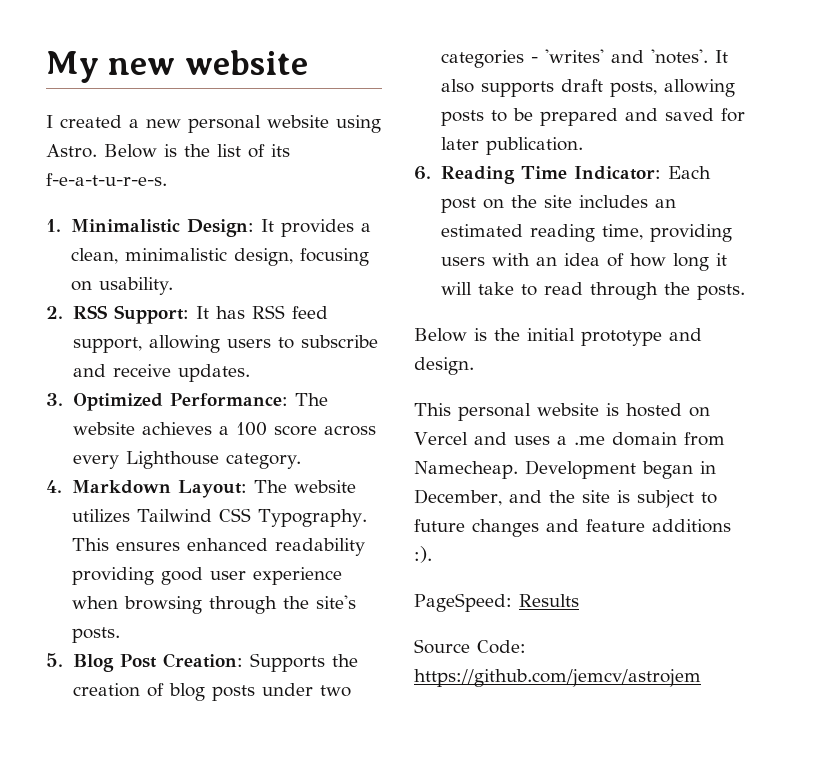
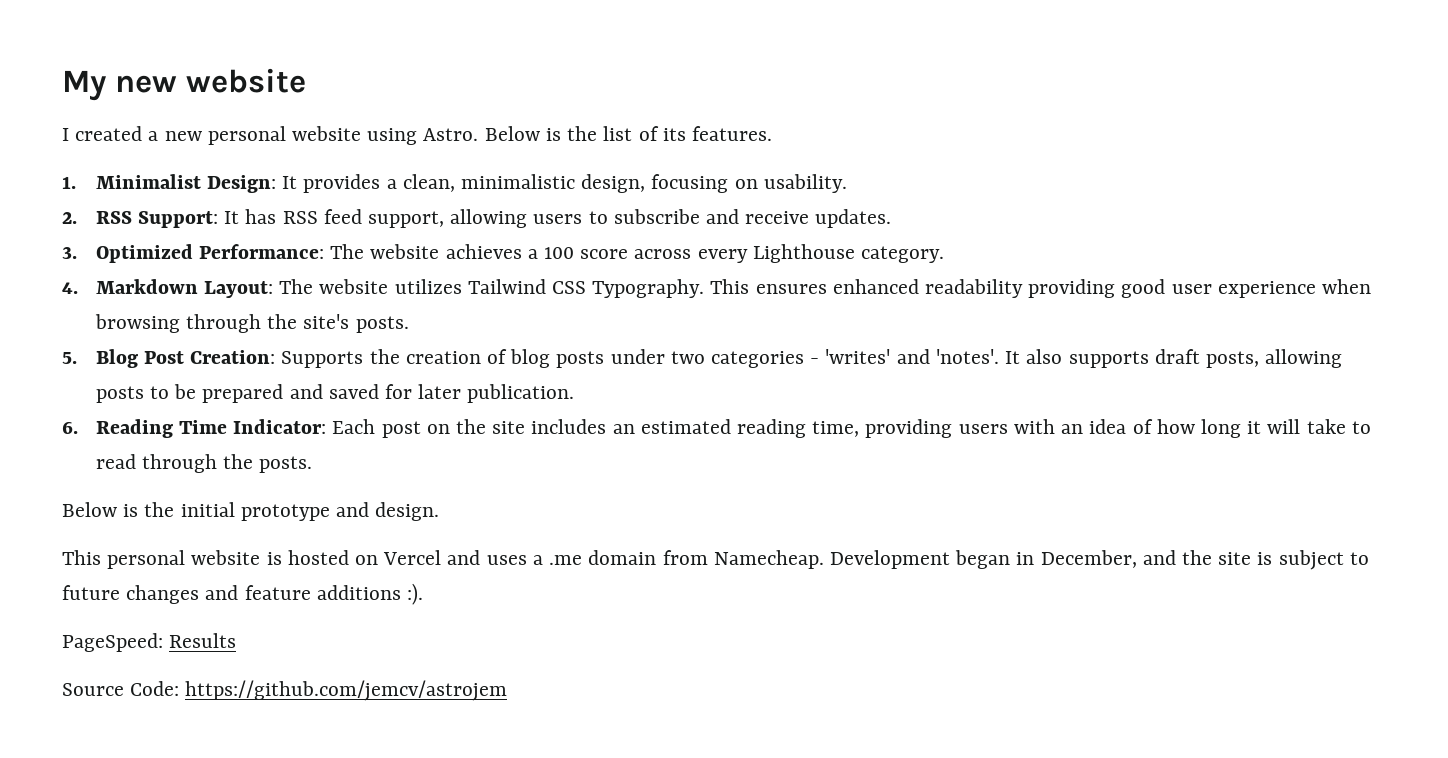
- Below is the list of its f-e-a-t-u-r-e-s.
+ Below is the list of its features.
- 1. Minimalistic Design: It provides a clean, minimalistic design, focusing on usability.
+ 1. Minimalist Design: It provides a clean, minimalistic design, focusing on usability.

